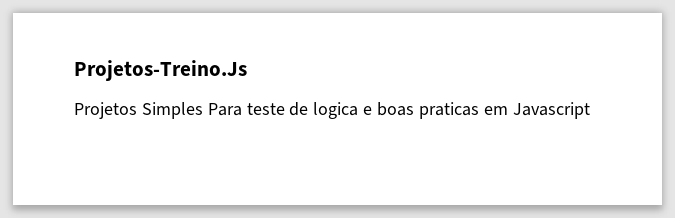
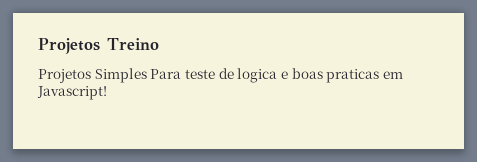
- Projetos-Treino.Js
+ Projetos Treino
- Projetos Simples Para teste de logica e boas praticas em Javascript
+ Projetos Simples Para teste de logica e boas praticas em Javascript!

